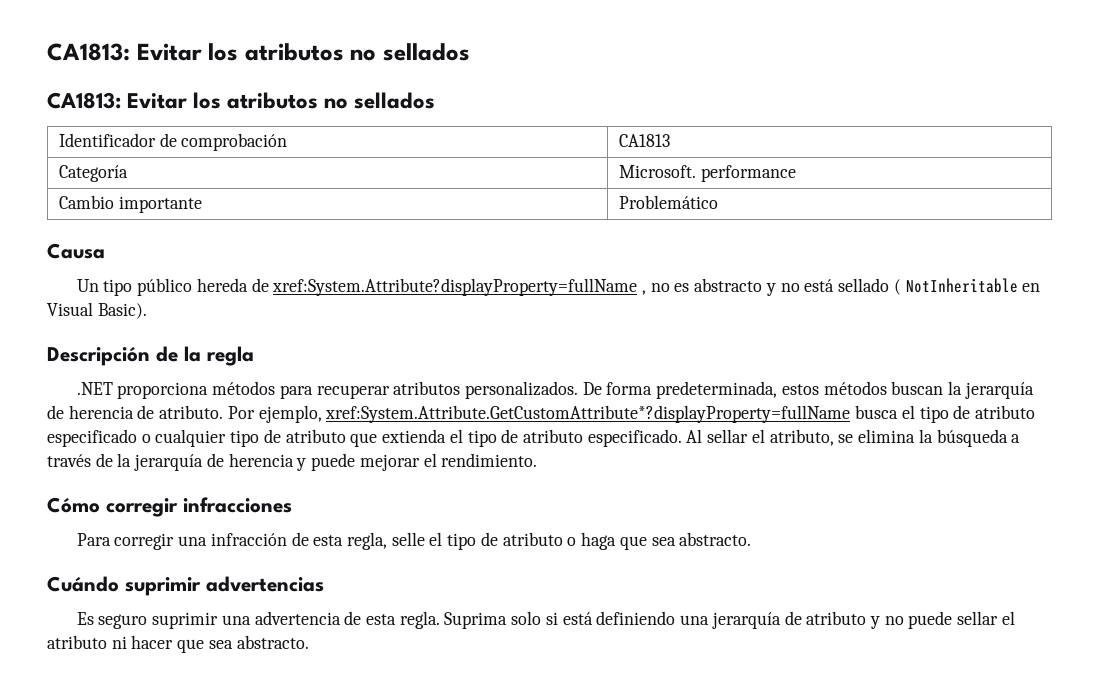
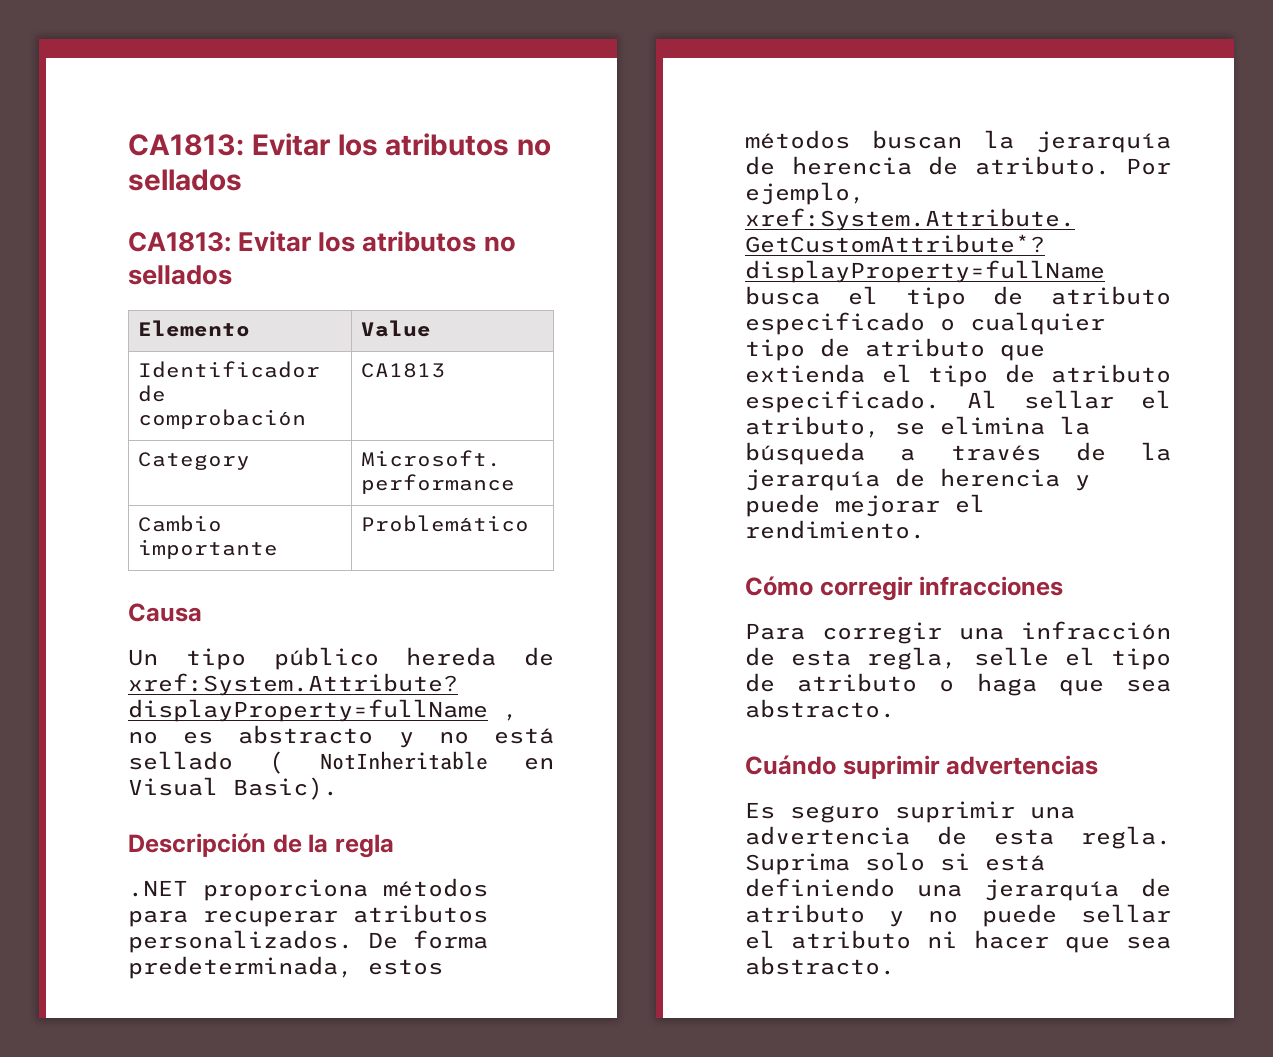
+ Elemento | Value
- Categoría | Microsoft. performance
+ Category | Microsoft. performance

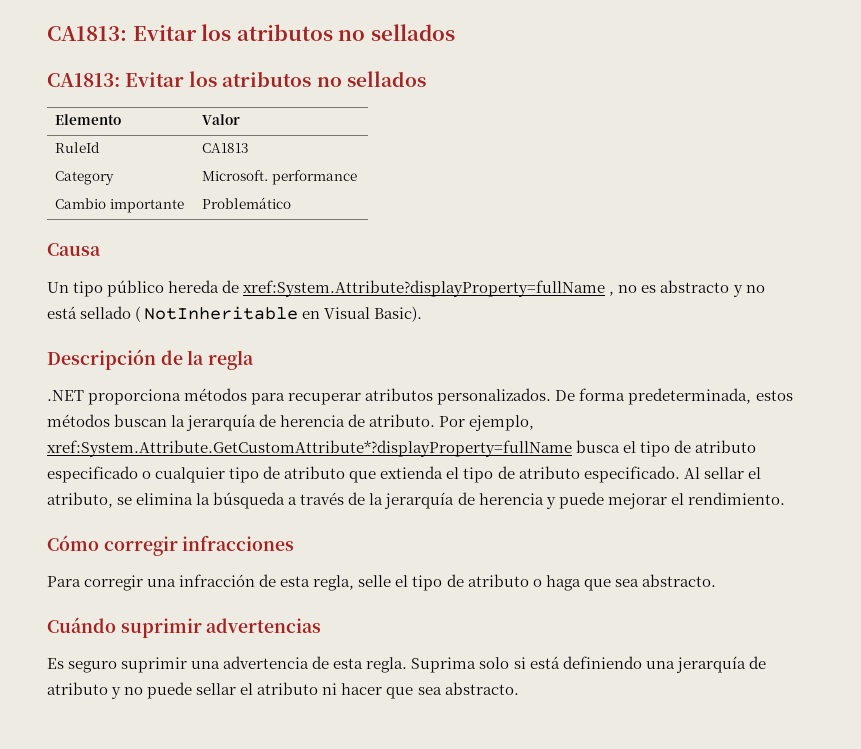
- Elemento | Value
- Identificador de comprobación | CA1813
+ Elemento | Valor
+ RuleId | CA1813

